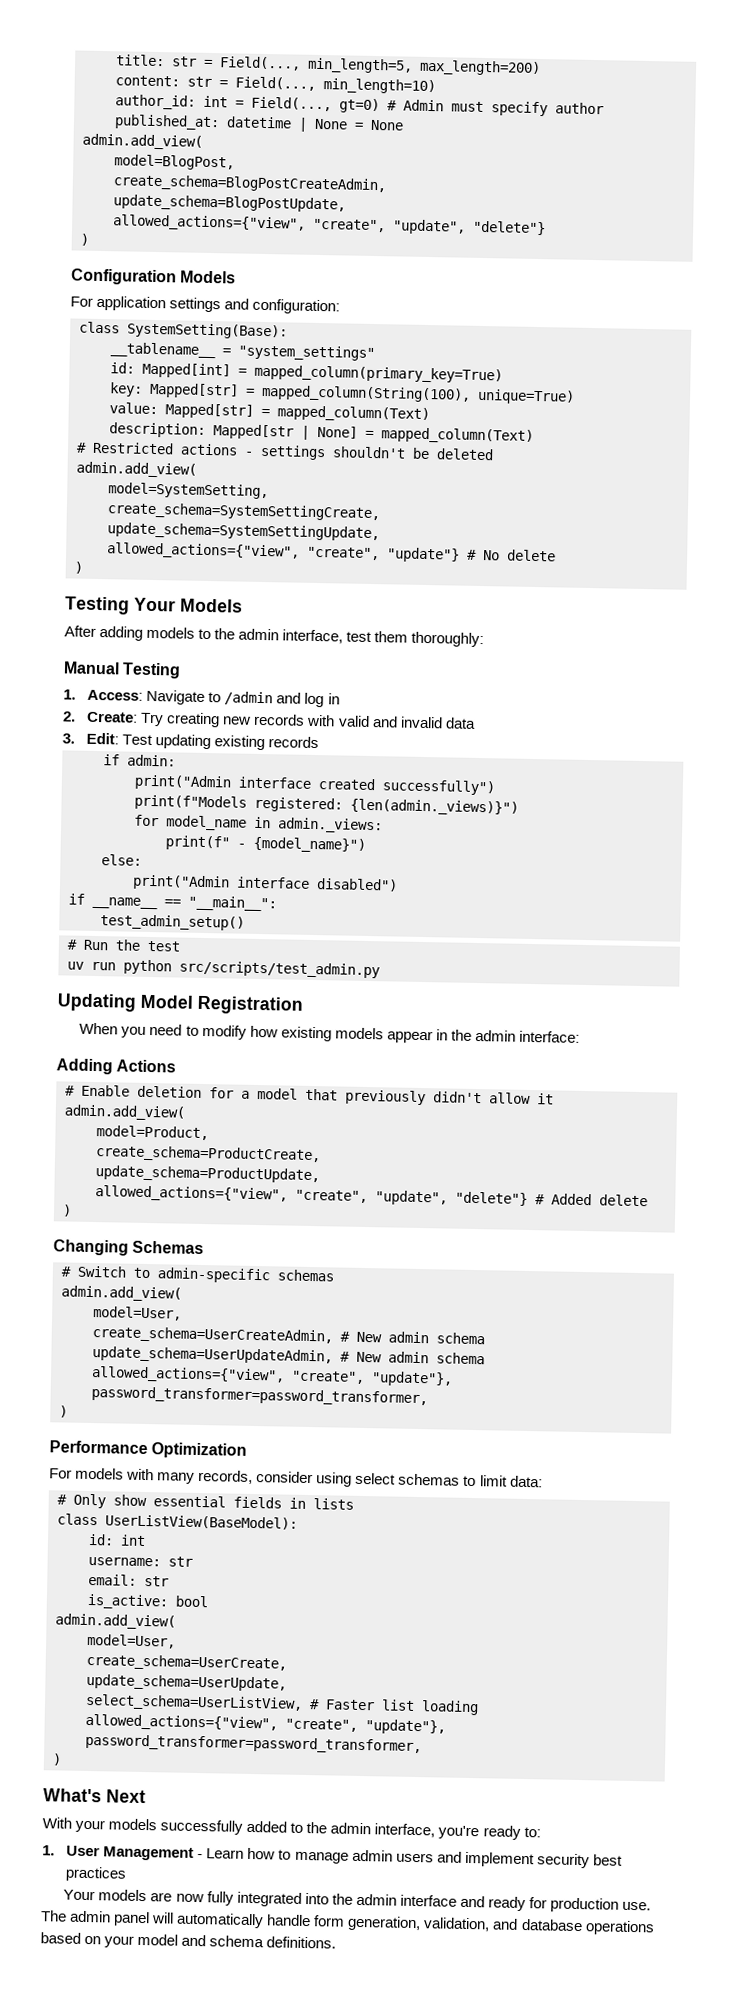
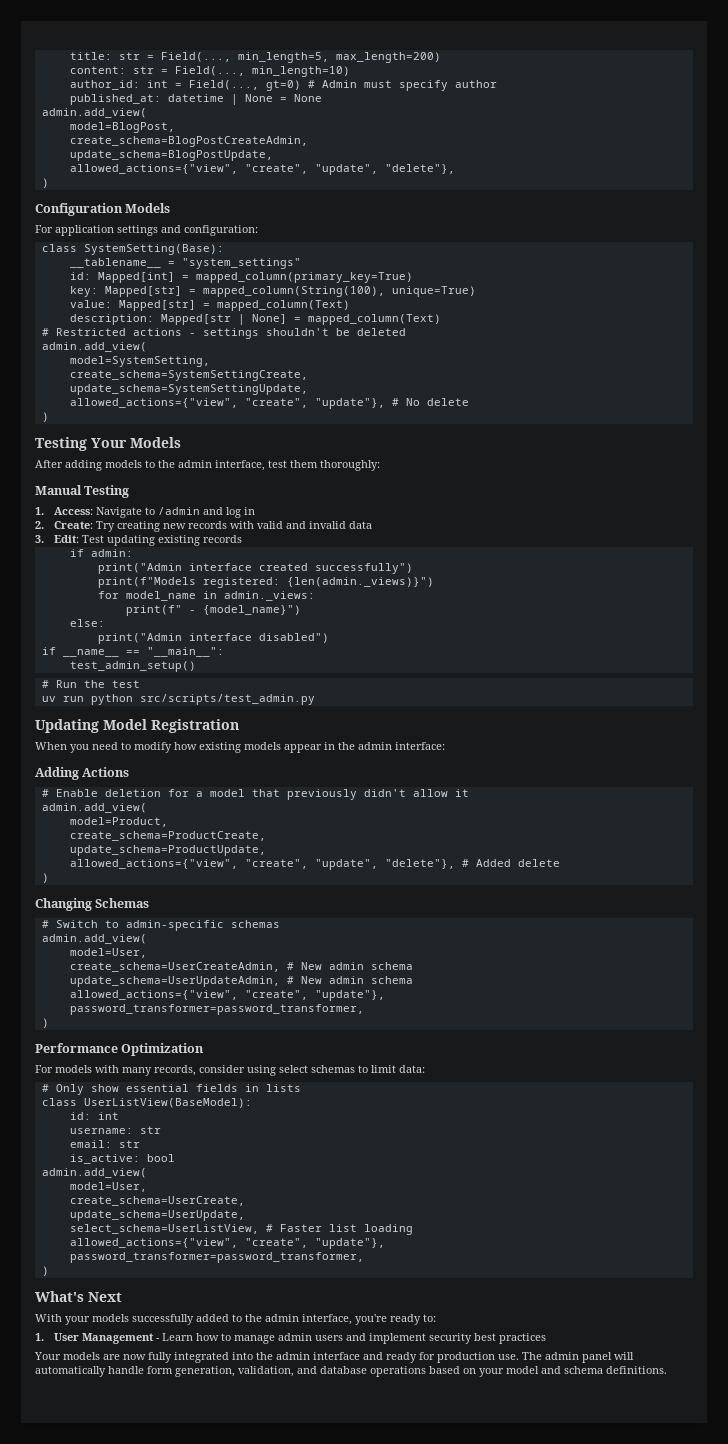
  update_schema=BlogPostUpdate,
- allowed_actions={"view", "create", "update", "delete"}
+ allowed_actions={"view", "create", "update", "delete"},
- allowed_actions={"view", "create", "update"} # No delete
+ allowed_actions={"view", "create", "update"}, # No delete
- allowed_actions={"view", "create", "update", "delete"} # Added delete
+ allowed_actions={"view", "create", "update", "delete"}, # Added delete

